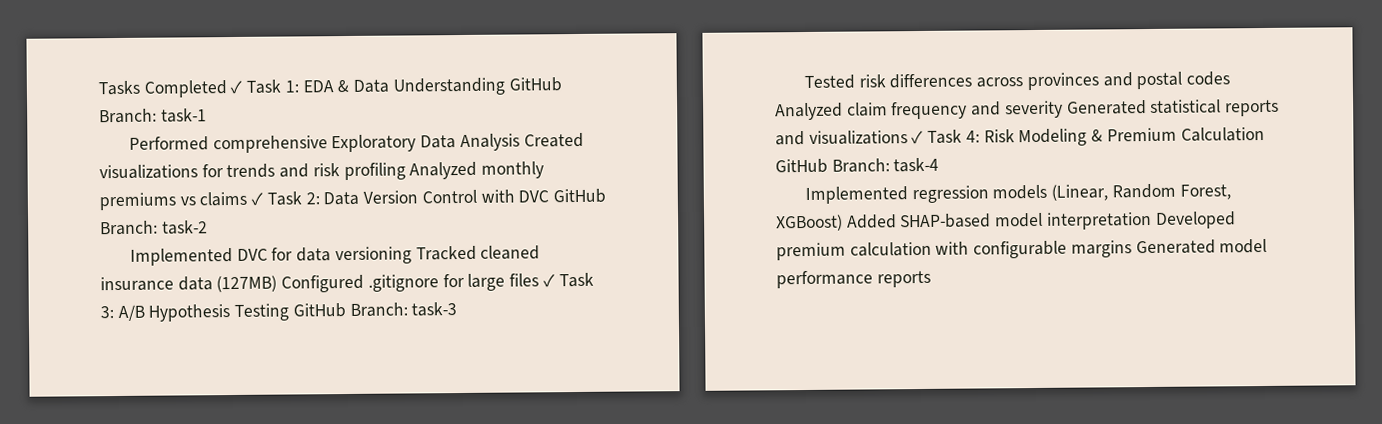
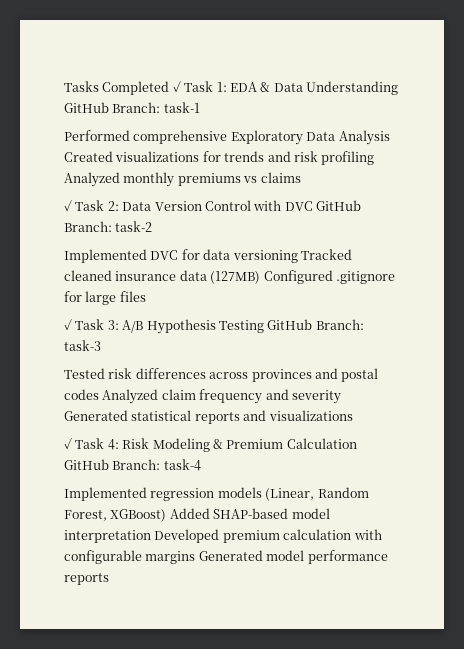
- Performed comprehensive Exploratory Data Analysis Created visualizations for trends and risk profiling Analyzed monthly premiums vs claims ✓ Task 2: Data Version Control with DVC GitHub Branch: task-2
+ Performed comprehensive Exploratory Data Analysis Created visualizations for trends and risk profiling Analyzed monthly premiums vs claims
+ ✓ Task 2: Data Version Control with DVC GitHub Branch: task-2
- Implemented DVC for data versioning Tracked cleaned insurance data (127MB) Configured .gitignore for large files ✓ Task 3: A/B Hypothesis Testing GitHub Branch: task-3
+ Implemented DVC for data versioning Tracked cleaned insurance data (127MB) Configured .gitignore for large files
+ ✓ Task 3: A/B Hypothesis Testing GitHub Branch: task-3
- Tested risk differences across provinces and postal codes Analyzed claim frequency and severity Generated statistical reports and visualizations ✓ Task 4: Risk Modeling & Premium Calculation GitHub Branch: task-4
+ Tested risk differences across provinces and postal codes Analyzed claim frequency and severity Generated statistical reports and visualizations
+ ✓ Task 4: Risk Modeling & Premium Calculation GitHub Branch: task-4

